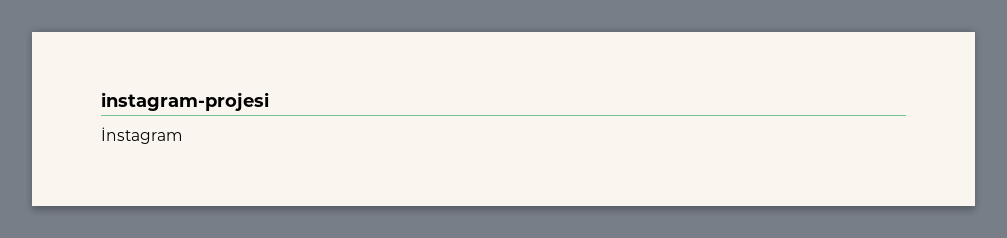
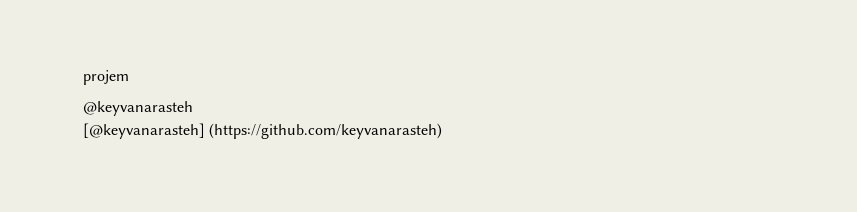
- instagram-projesi
- İnstagram
+ projem
+ @keyvanarasteh
+ [@keyvanarasteh] (https://github.com/keyvanarasteh)

